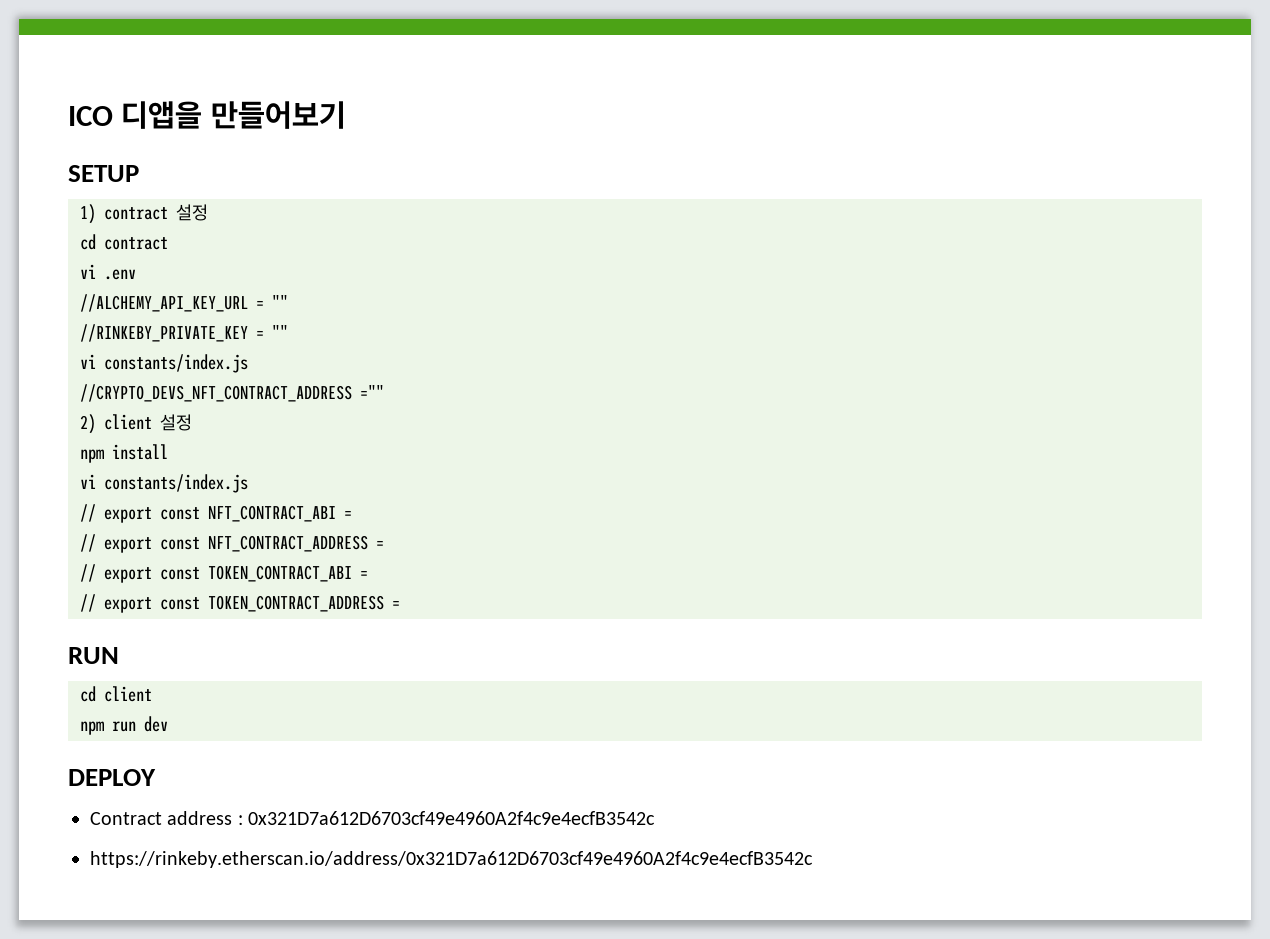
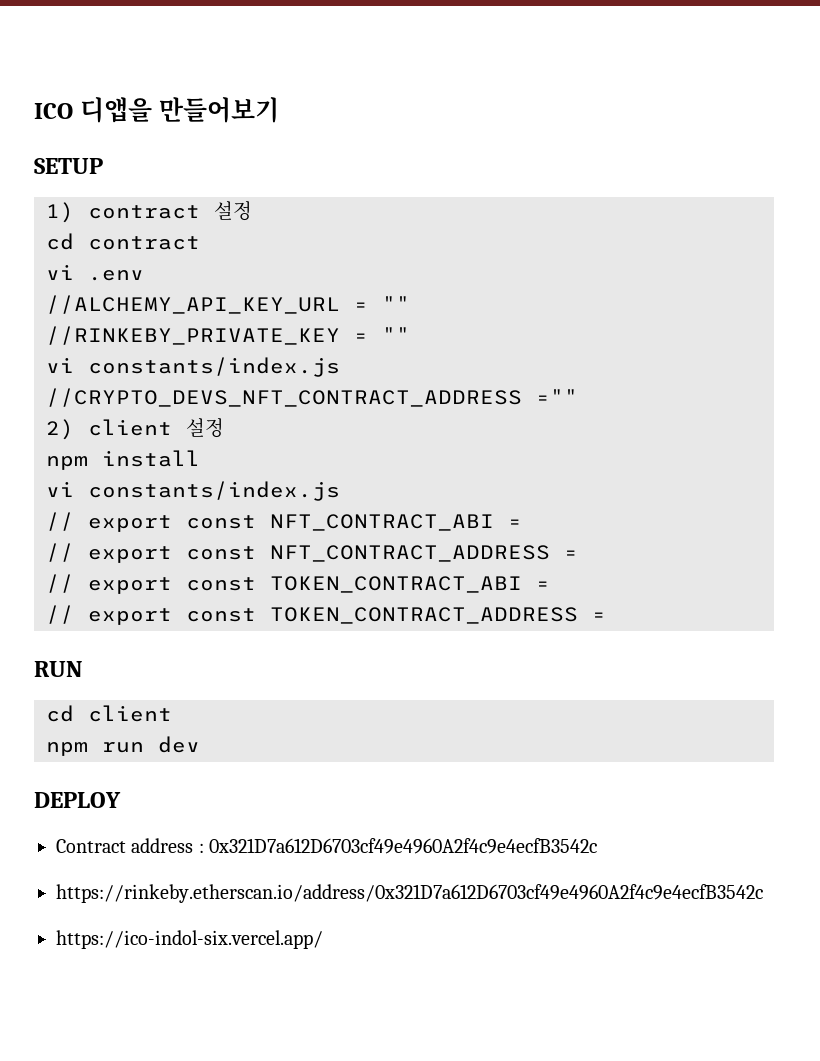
+ https://ico-indol-six.vercel.app/

